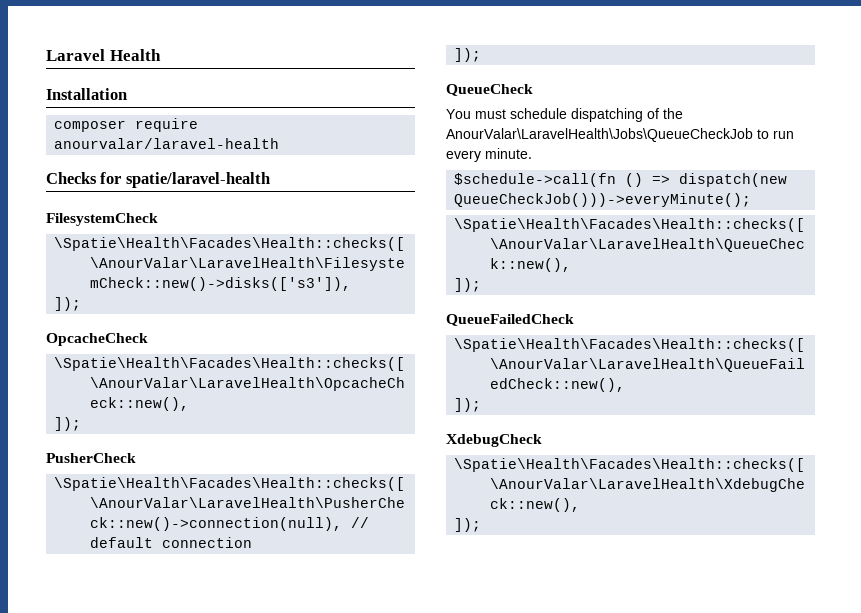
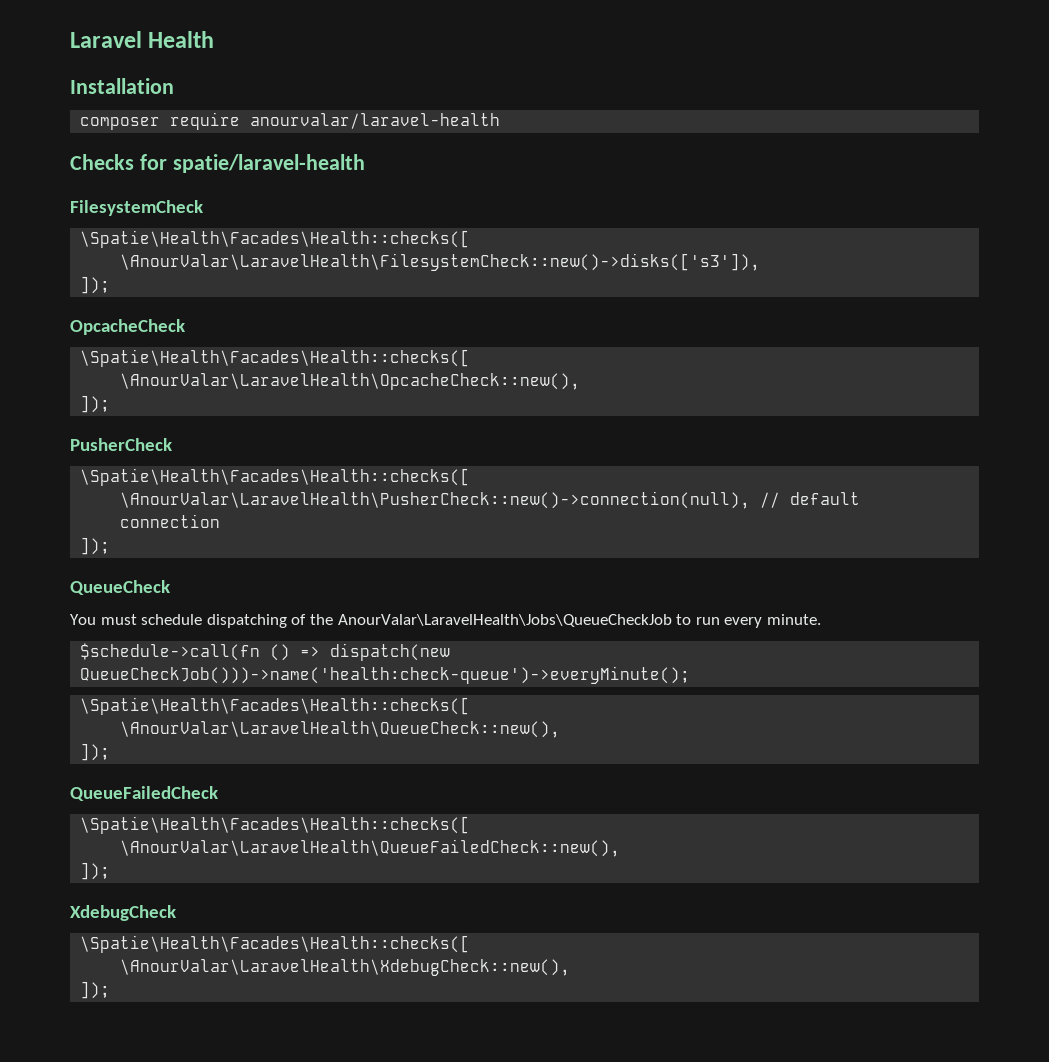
- $schedule->call(fn () => dispatch(new QueueCheckJob()))->everyMinute();
+ $schedule->call(fn () => dispatch(new QueueCheckJob()))->name('health:check-queue')->everyMinute();

